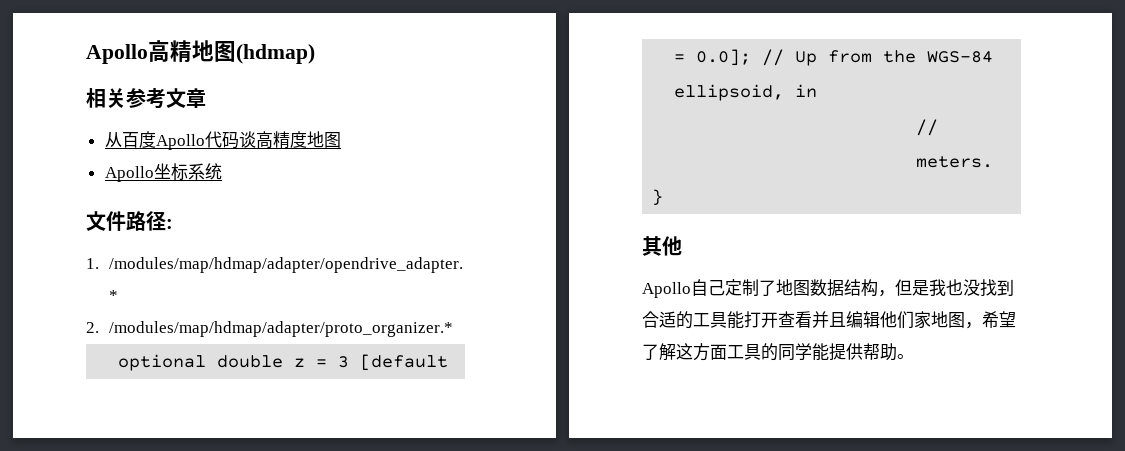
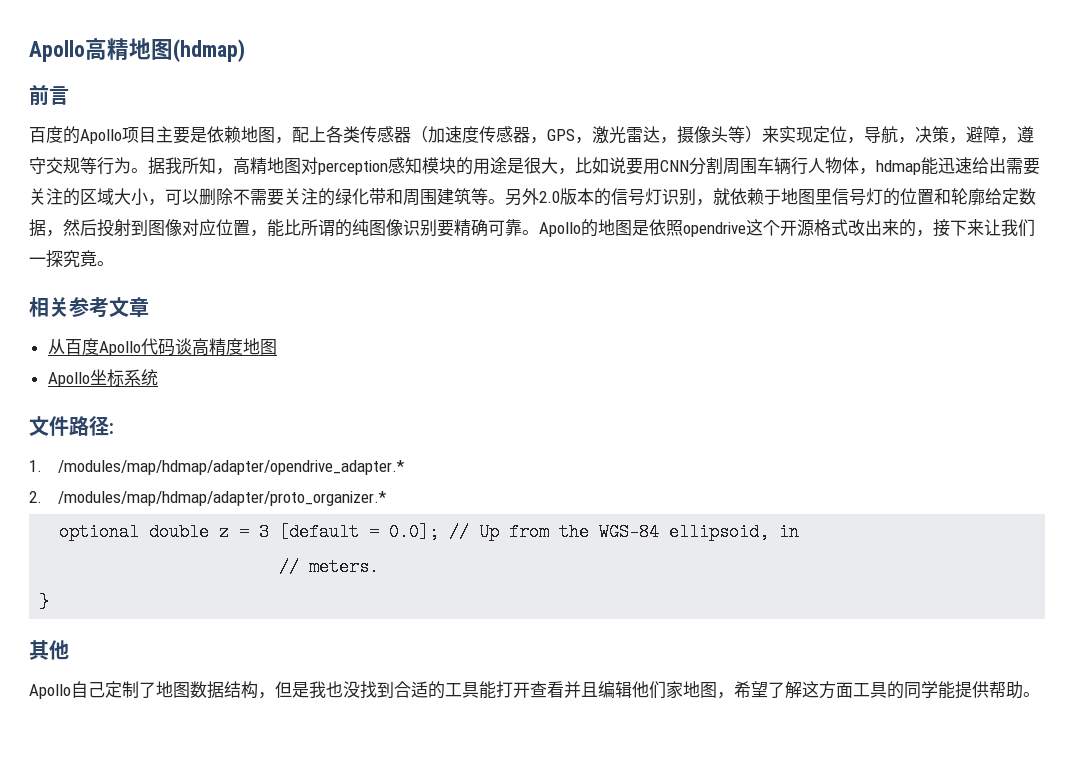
+ 前言
+ 百度的Apollo项目主要是依赖地图，配上各类传感器（加速度传感器，GPS，激光雷达，摄像头等）来实现定位，导航，决策，避障，遵守交规等行为。据我所知，高精地图对perception感知模块的用途是很大，比如说要用CNN分割周围车辆行人物体，hdmap能迅速给出需要关注的区域大小，可以删除不需要关注的绿化带和周围建筑等。另外2.0版本的信号灯识别，就依赖于地图里信号灯的位置和轮廓给定数据，然后投射到图像对应位置，能比所谓的纯图像识别要精确可靠。Apollo的地图是依照opendrive这个开源格式改出来的，接下来让我们一探究竟。

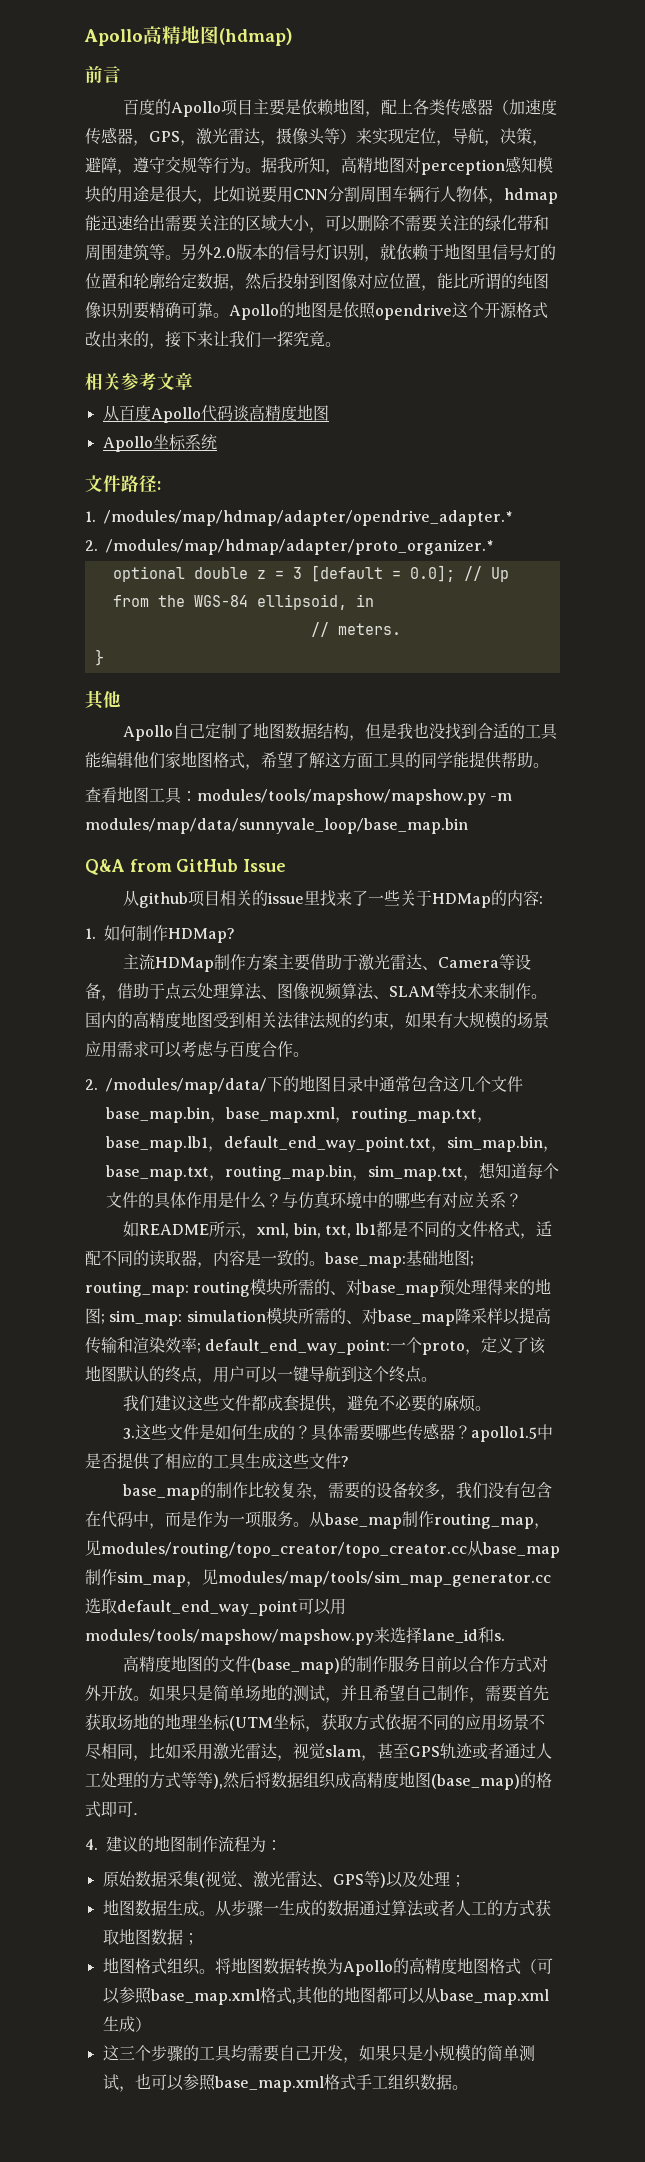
- Apollo自己定制了地图数据结构，但是我也没找到合适的工具能打开查看并且编辑他们家地图，希望了解这方面工具的同学能提供帮助。
+ Apollo自己定制了地图数据结构，但是我也没找到合适的工具能编辑他们家地图格式，希望了解这方面工具的同学能提供帮助。
+ 查看地图工具：modules/tools/mapshow/mapshow.py -m modules/map/data/sunnyvale_loop/base_map.bin
+ Q&A from GitHub Issue
+ 从github项目相关的issue里找来了一些关于HDMap的内容:
+ 1.如何制作HDMap?
+ 主流HDMap制作方案主要借助于激光雷达、Camera等设备，借助于点云处理算法、图像视频算法、SLAM等技术来制作。国内的高精度地图受到相关法律法规的约束，如果有大规模的场景应用需求可以考虑与百度合作。
+ 2. /modules/map/data/下的地图目录中通常包含这几个文件base_map.bin，base_map.xml，routing_map.txt，base_map.lb1，default_end_way_point.txt，sim_map.bin，base_map.txt，routing_map.bin，sim_map.txt，想知道每个文件的具体作用是什么？与仿真环境中的哪些有对应关系？
+ 如README所示，xml, bin, txt, lb1都是不同的文件格式，适配不同的读取器，内容是一致的。base_map:基础地图; routing_map: routing模块所需的、对base_map预处理得来的地图; sim_map: simulation模块所需的、对base_map降采样以提高传输和渲染效率; default_end_way_point:一个proto，定义了该地图默认的终点，用户可以一键导航到这个终点。
+ 我们建议这些文件都成套提供，避免不必要的麻烦。
+ 3.这些文件是如何生成的？具体需要哪些传感器？apollo1.5中是否提供了相应的工具生成这些文件?
+ base_map的制作比较复杂，需要的设备较多，我们没有包含在代码中，而是作为一项服务。从base_map制作routing_map，见modules/routing/topo_creator/topo_creator.cc从base_map制作sim_map，见modules/map/tools/sim_map_generator.cc选取default_end_way_point可以用modules/tools/mapshow/mapshow.py来选择lane_id和s.
+ 高精度地图的文件(base_map)的制作服务目前以合作方式对外开放。如果只是简单场地的测试，并且希望自己制作，需要首先获取场地的地理坐标(UTM坐标，获取方式依据不同的应用场景不尽相同，比如采用激光雷达，视觉slam，甚至GPS轨迹或者通过人工处理的方式等等),然后将数据组织成高精度地图(base_map)的格式即可．
+ 4.建议的地图制作流程为：
+ 原始数据采集(视觉、激光雷达、GPS等)以及处理；
+ 地图数据生成。从步骤一生成的数据通过算法或者人工的方式获取地图数据；
+ 地图格式组织。将地图数据转换为Apollo的高精度地图格式（可以参照base_map.xml格式,其他的地图都可以从base_map.xml生成）
+ 这三个步骤的工具均需要自己开发，如果只是小规模的简单测试，也可以参照base_map.xml格式手工组织数据。

